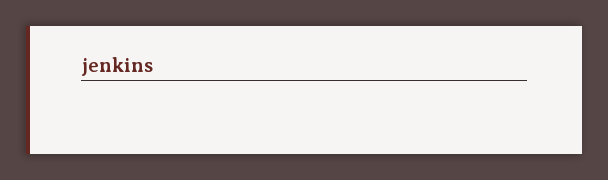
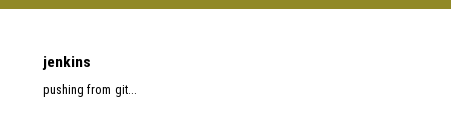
+ pushing from git...

